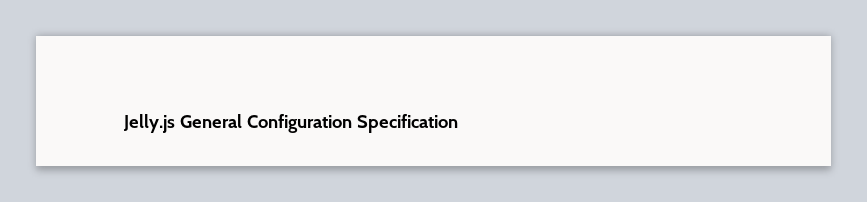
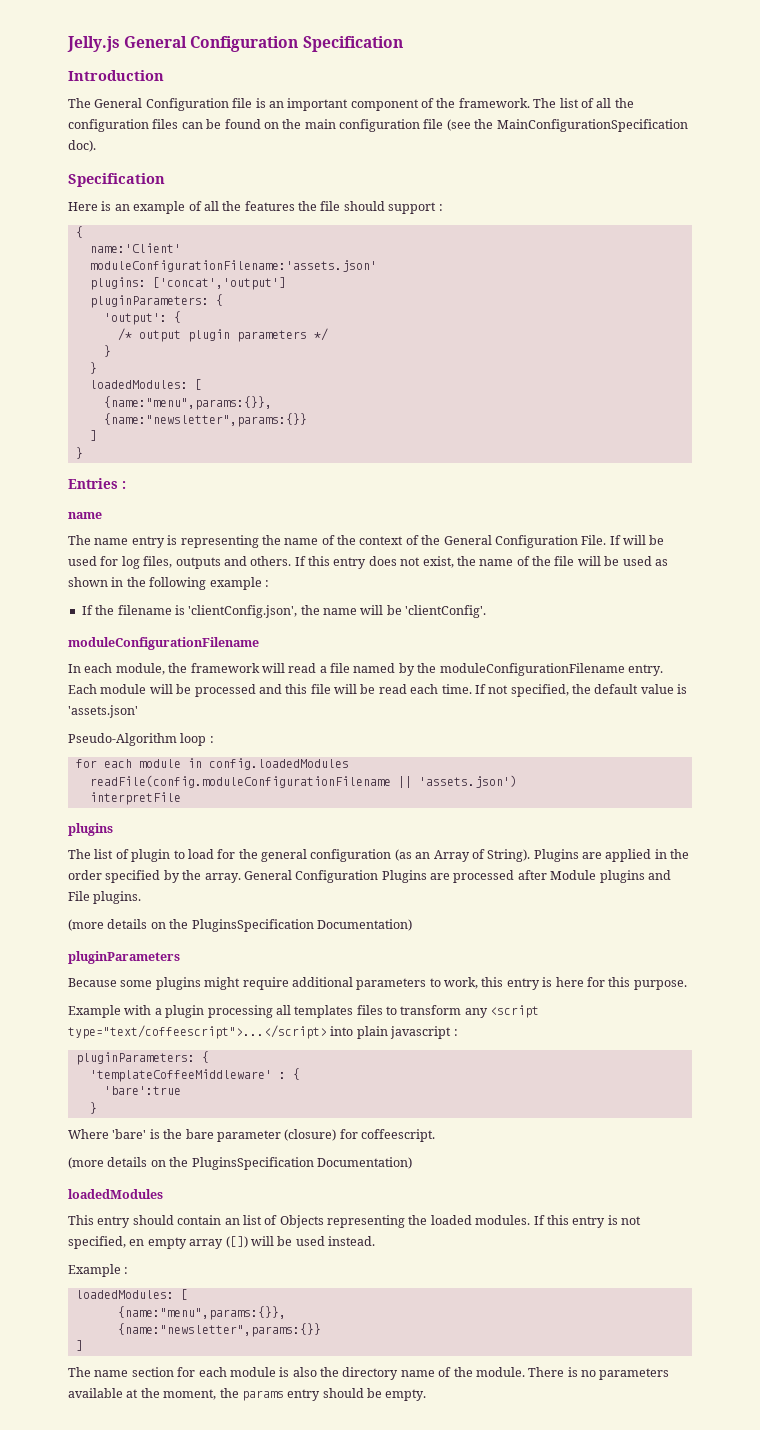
+ Introduction
+ The General Configuration file is an important component of the framework. The list of all the configuration files can be found on the main configuration file (see the MainConfigurationSpecification doc).
+ Specification
+ Here is an example of all the features the file should support :
+ {
+ name:'Client'
+ moduleConfigurationFilename:'assets.json'
+ plugins: ['concat','output']
+ pluginParameters: {
+ 'output': {
+ /* output plugin parameters */
+ }
+ }
+ loadedModules: [
+ {name:"menu",params:{}},
+ {name:"newsletter",params:{}}
+ ]
+ }
+ Entries :
+ name
+ The name entry is representing the name of the context of the General Configuration File. If will be used for log files, outputs and others. If this entry does not exist, the name of the file will be used as shown in the following example :
+ If the filename is 'clientConfig.json', the name will be 'clientConfig'.
+ moduleConfigurationFilename
+ In each module, the framework will read a file named by the moduleConfigurationFilename entry. Each module will be processed and this file will be read each time. If not specified, the default value is 'assets.json'
+ Pseudo-Algorithm loop :
+ for each module in config.loadedModules
+ readFile(config.moduleConfigurationFilename || 'assets.json')
+ interpretFile
+ plugins
+ The list of plugin to load for the general configuration (as an Array of String). Plugins are applied in the order specified by the array. General Configuration Plugins are processed after Module plugins and File plugins.
+ (more details on the PluginsSpecification Documentation)
+ pluginParameters
+ Because some plugins might require additional parameters to work, this entry is here for this purpose.
+ Example with a plugin processing all templates files to transform any <script type="text/coffeescript">...</script> into plain javascript :
+ pluginParameters: {
+ 'templateCoffeeMiddleware' : {
+ 'bare':true
+ }
+ Where 'bare' is the bare parameter (closure) for coffeescript.
+ (more details on the PluginsSpecification Documentation)
+ loadedModules
+ This entry should contain an list of Objects representing the loaded modules. If this entry is not specified, en empty array ([]) will be used instead.
+ Example :
+ loadedModules: [
+ {name:"menu",params:{}},
+ {name:"newsletter",params:{}}
+ ]
+ The name section for each module is also the directory name of the module. There is no parameters available at the moment, the params entry should be empty.

